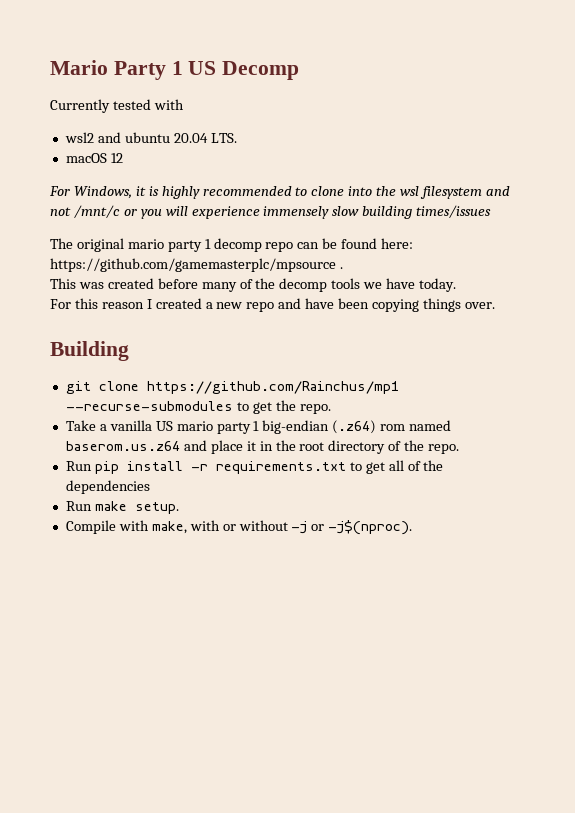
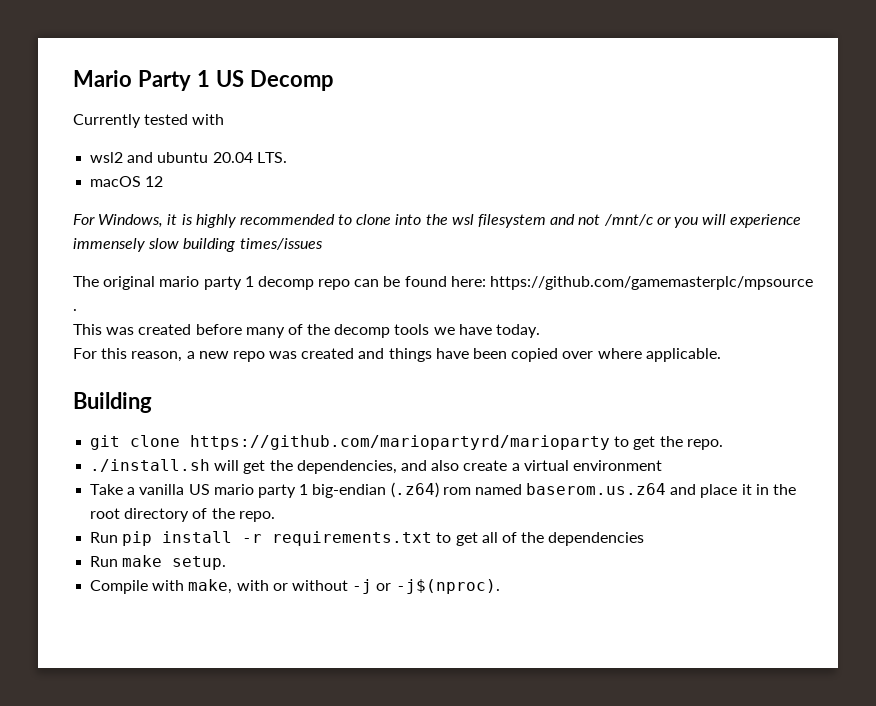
- For this reason I created a new repo and have been copying things over.
+ For this reason, a new repo was created and things have been copied over where applicable.
- git clone https://github.com/Rainchus/mp1 --recurse-submodules to get the repo.
+ git clone https://github.com/mariopartyrd/marioparty to get the repo.
+ ./install.sh will get the dependencies, and also create a virtual environment

